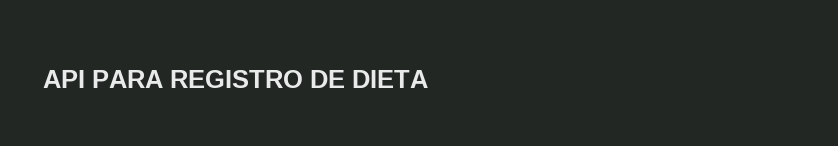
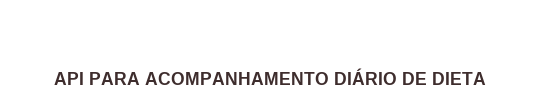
- API PARA REGISTRO DE DIETA
+ API PARA ACOMPANHAMENTO DIÁRIO DE DIETA

